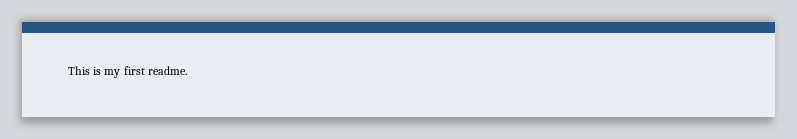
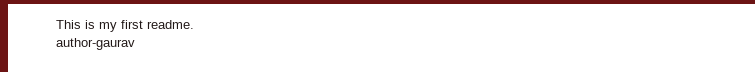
+ author-gaurav

